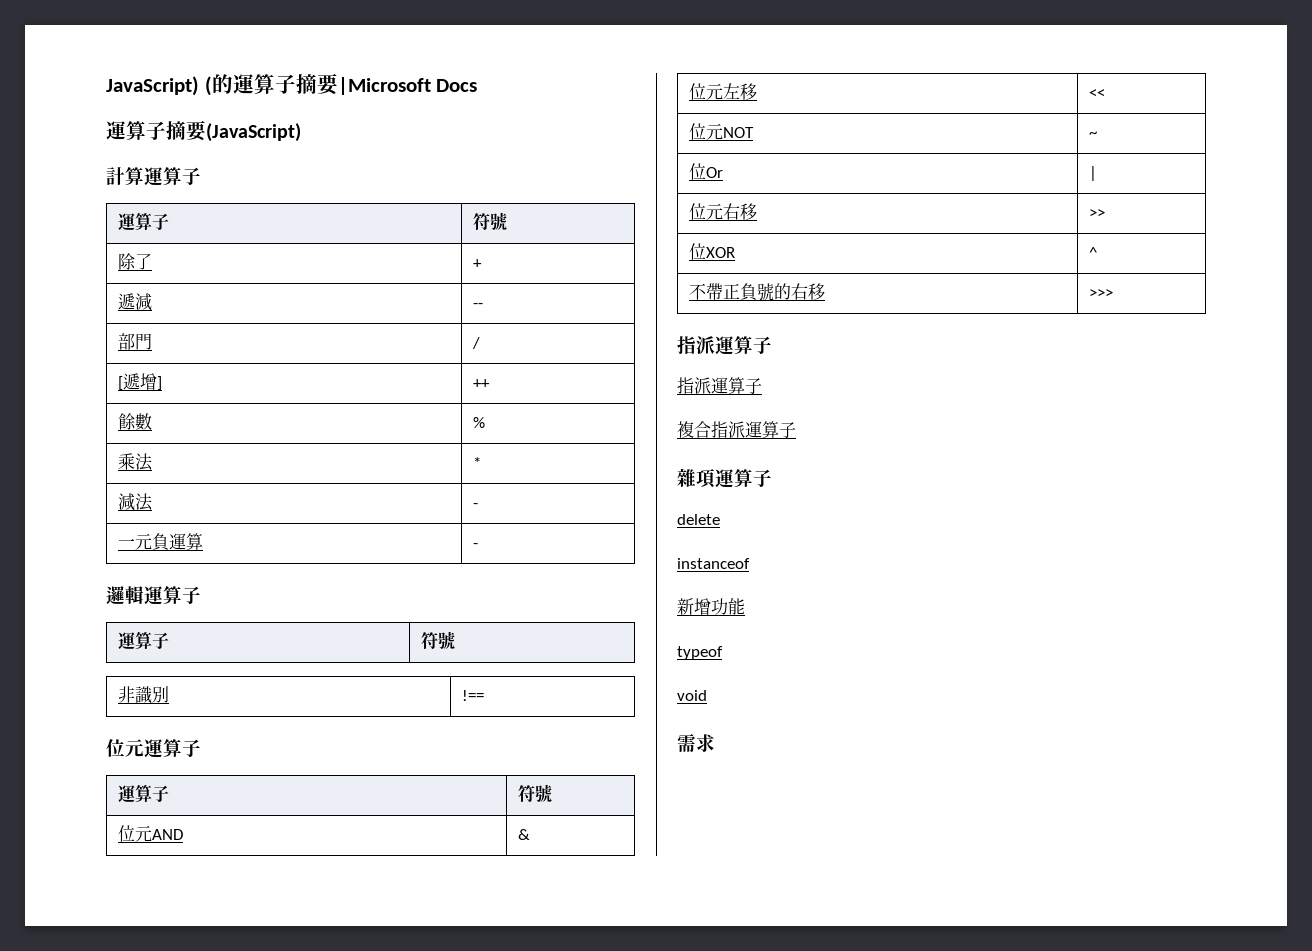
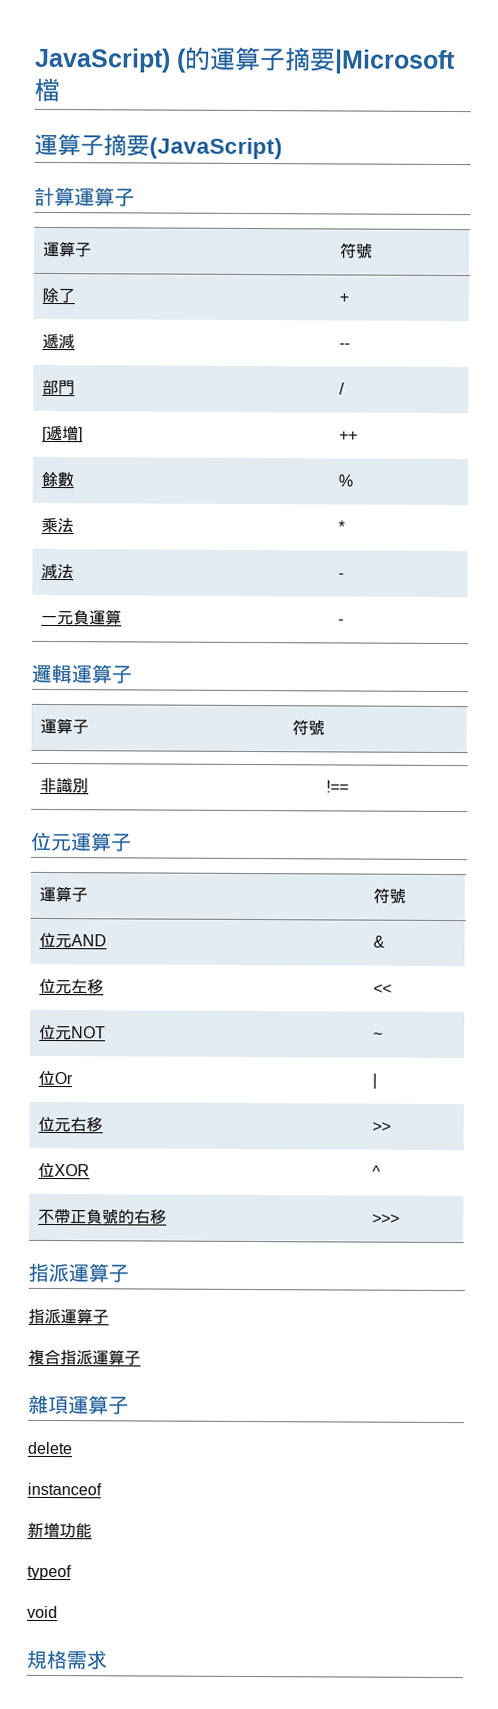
- JavaScript) (的運算子摘要|Microsoft Docs
+ JavaScript) (的運算子摘要|Microsoft檔
- 需求
+ 規格需求

